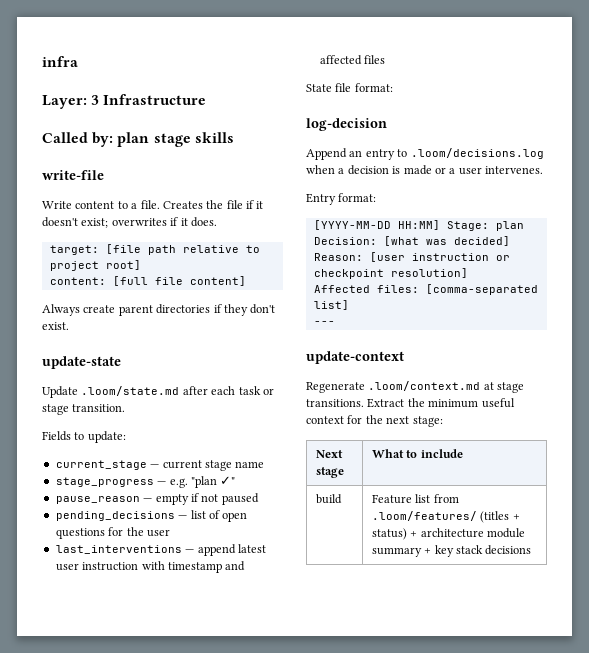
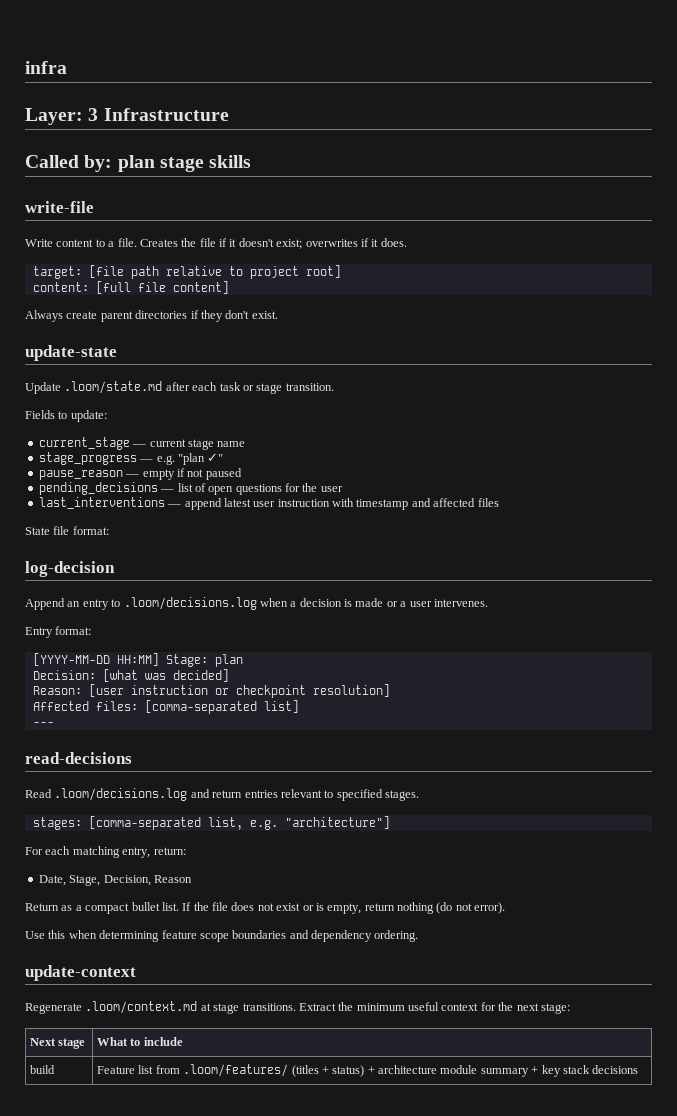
+ read-decisions
+ Read .loom/decisions.log and return entries relevant to specified stages.
+ stages: [comma-separated list, e.g. "architecture"]
+ For each matching entry, return:
+ Date, Stage, Decision, Reason
+ Return as a compact bullet list. If the file does not exist or is empty, return nothing (do not error).
+ Use this when determining feature scope boundaries and dependency ordering.

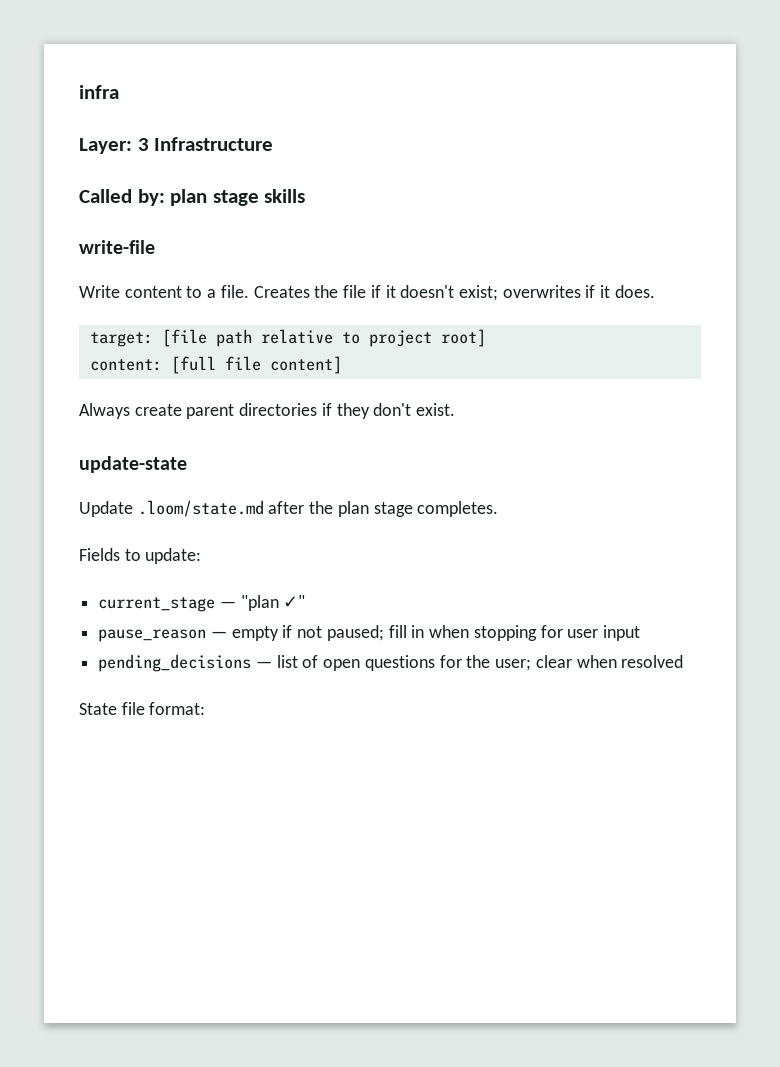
- Update .loom/state.md after each task or stage transition.
+ Update .loom/state.md after the plan stage completes.
- current_stage — current stage name
- stage_progress — e.g. "plan ✓"
+ current_stage — "plan ✓"
- pause_reason — empty if not paused
+ pause_reason — empty if not paused; fill in when stopping for user input
- pending_decisions — list of open questions for the user
- last_interventions — append latest user instruction with timestamp and affected files
+ pending_decisions — list of open questions for the user; clear when resolved
  State file format:
- log-decision
- Append an entry to .loom/decisions.log when a decision is made or a user intervenes.
- Entry format:
- [YYYY-MM-DD HH:MM] Stage: plan
- Decision: [what was decided]
- Reason: [user instruction or checkpoint resolution]
- Affected files: [comma-separated list]
- ---
- read-decisions
- Read .loom/decisions.log and return entries relevant to specified stages.
- stages: [comma-separated list, e.g. "architecture"]
- For each matching entry, return:
- Date, Stage, Decision, Reason
- Return as a compact bullet list. If the file does not exist or is empty, return nothing (do not error).
- Use this when determining feature scope boundaries and dependency ordering.
- update-context
- Regenerate .loom/context.md at stage transitions. Extract the minimum useful context for the next stage:
- Next stage | What to include
- build | Feature list from .loom/features/ (titles + status) + architecture module summary + key stack decisions

